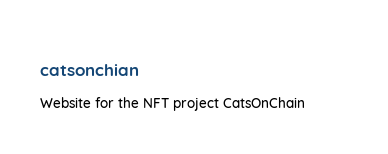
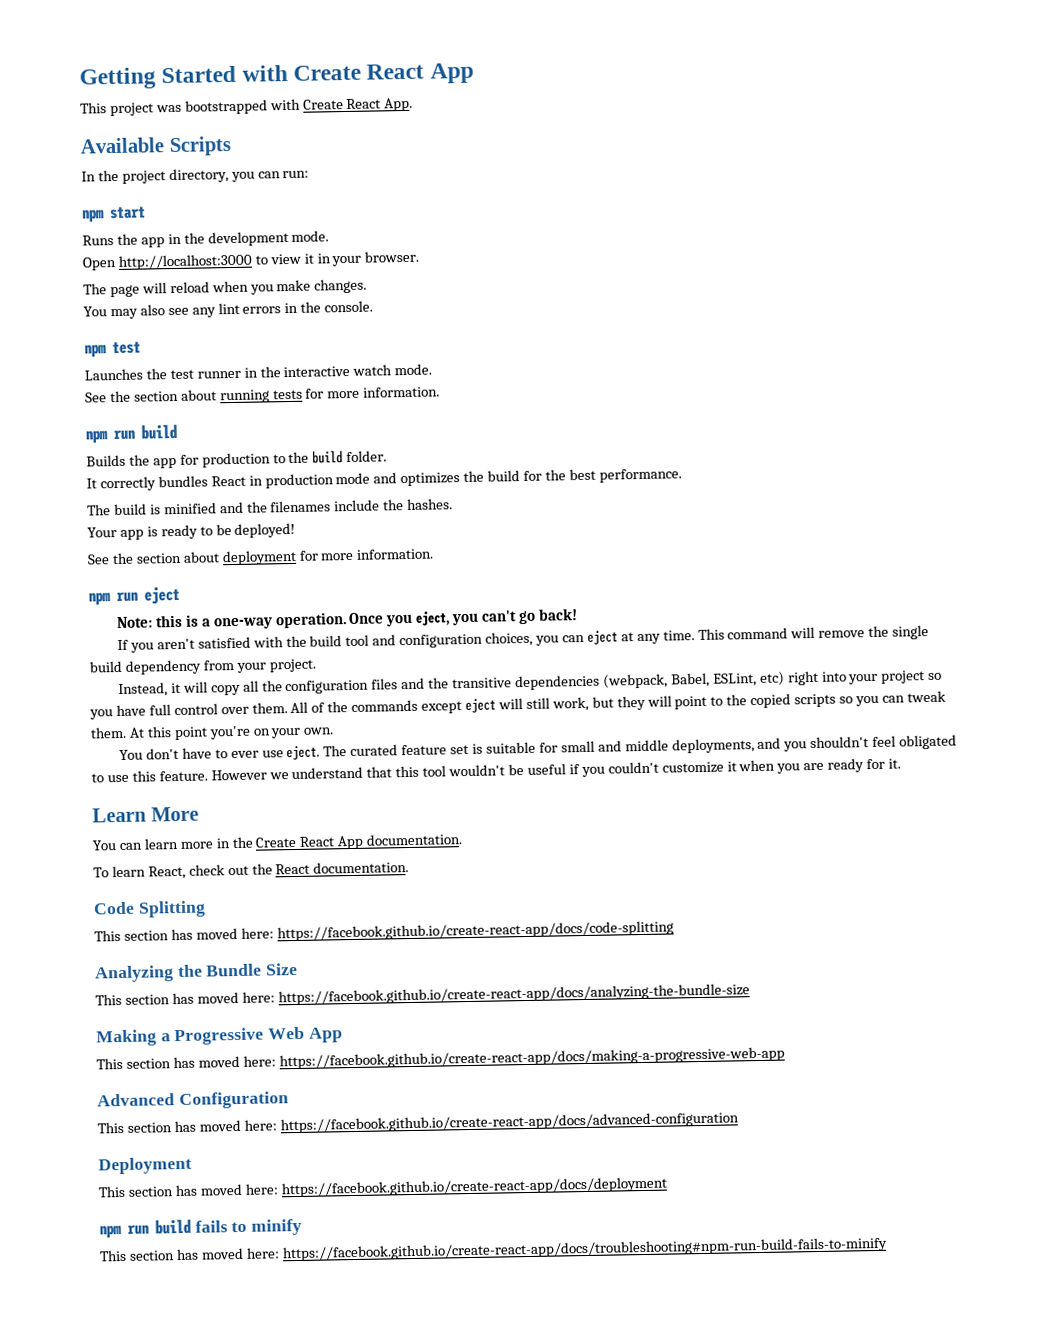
- catsonchian
- Website for the NFT project CatsOnChain
+ Getting Started with Create React App
+ This project was bootstrapped with Create React App.
+ Available Scripts
+ In the project directory, you can run:
+ npm start
+ Runs the app in the development mode.
+ Open http://localhost:3000 to view it in your browser.
+ The page will reload when you make changes.
+ You may also see any lint errors in the console.
+ npm test
+ Launches the test runner in the interactive watch mode.
+ See the section about running tests for more information.
+ npm run build
+ Builds the app for production to the build folder.
+ It correctly bundles React in production mode and optimizes the build for the best performance.
+ The build is minified and the filenames include the hashes.
+ Your app is ready to be deployed!
+ See the section about deployment for more information.
+ npm run eject
+ Note: this is a one-way operation. Once you eject, you can't go back!
+ If you aren't satisfied with the build tool and configuration choices, you can eject at any time. This command will remove the single build dependency from your project.
+ Instead, it will copy all the configuration files and the transitive dependencies (webpack, Babel, ESLint, etc) right into your project so you have full control over them. All of the commands except eject will still work, but they will point to the copied scripts so you can tweak them. At this point you're on your own.
+ You don't have to ever use eject. The curated feature set is suitable for small and middle deployments, and you shouldn't feel obligated to use this feature. However we understand that this tool wouldn't be useful if you couldn't customize it when you are ready for it.
+ Learn More
+ You can learn more in the Create React App documentation.
+ To learn React, check out the React documentation.
+ Code Splitting
+ This section has moved here: https://facebook.github.io/create-react-app/docs/code-splitting
+ Analyzing the Bundle Size
+ This section has moved here: https://facebook.github.io/create-react-app/docs/analyzing-the-bundle-size
+ Making a Progressive Web App
+ This section has moved here: https://facebook.github.io/create-react-app/docs/making-a-progressive-web-app
+ Advanced Configuration
+ This section has moved here: https://facebook.github.io/create-react-app/docs/advanced-configuration
+ Deployment
+ This section has moved here: https://facebook.github.io/create-react-app/docs/deployment
+ npm run build fails to minify
+ This section has moved here: https://facebook.github.io/create-react-app/docs/troubleshooting#npm-run-build-fails-to-minify

